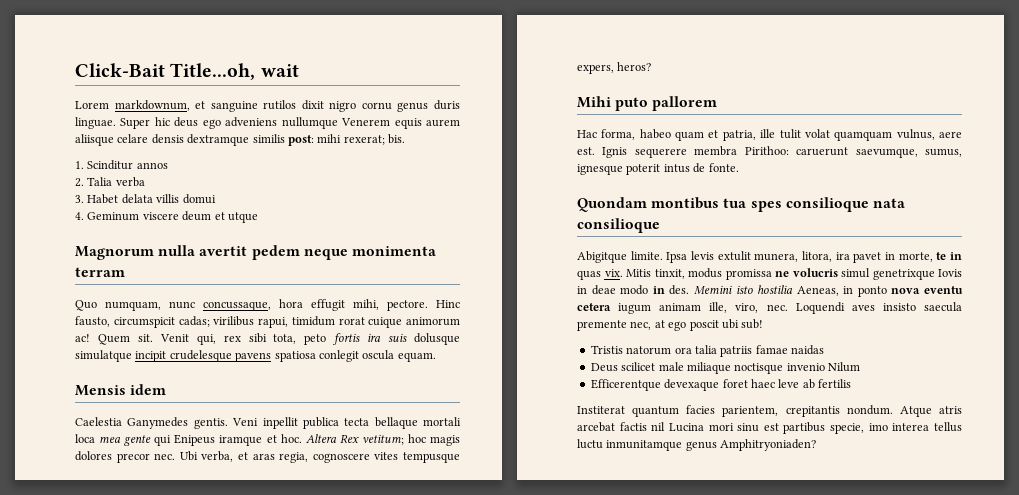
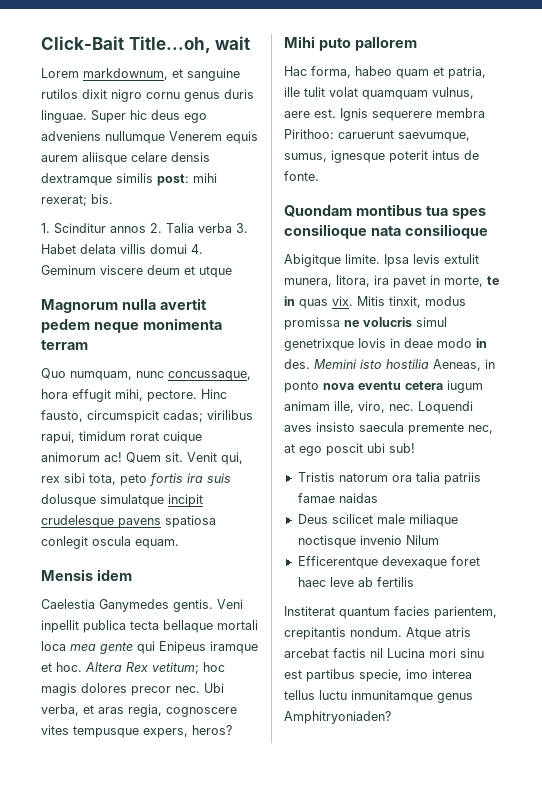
- 1. Scinditur annos
- 2. Talia verba
- 3. Habet delata villis domui
- 4. Geminum viscere deum et utque
+ 1. Scinditur annos 2. Talia verba 3. Habet delata villis domui 4. Geminum viscere deum et utque

